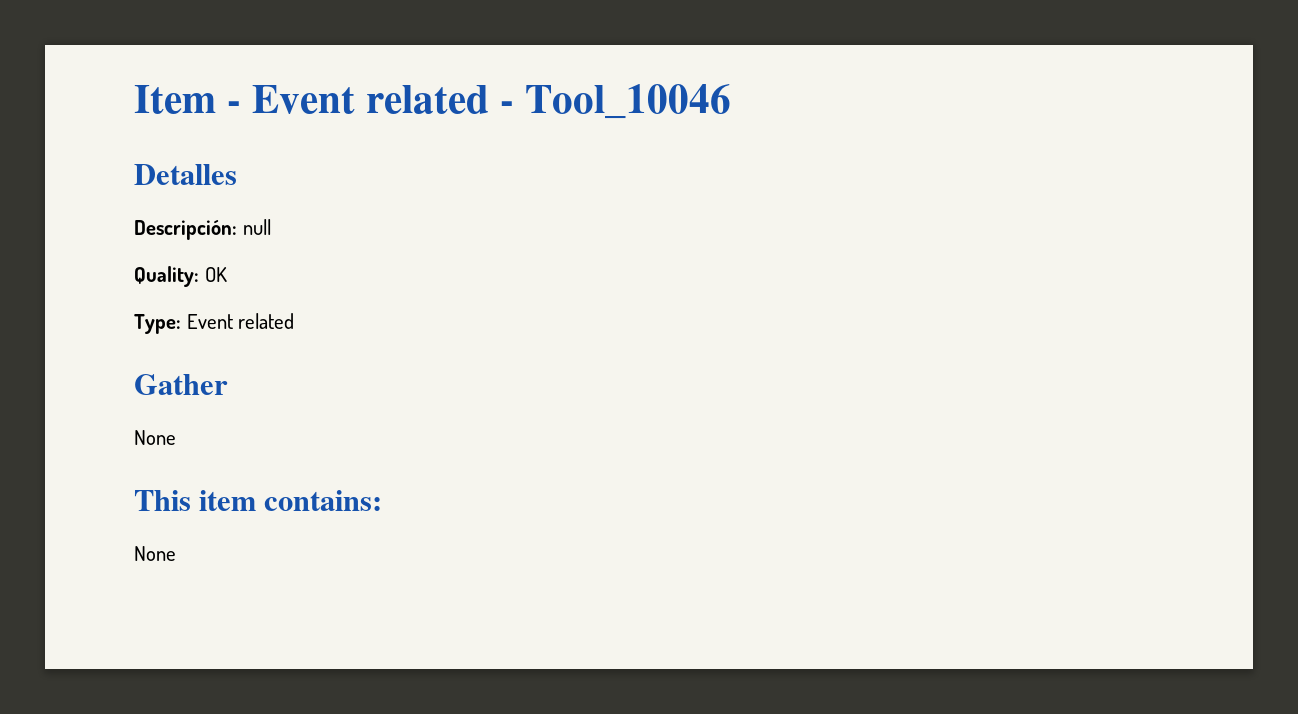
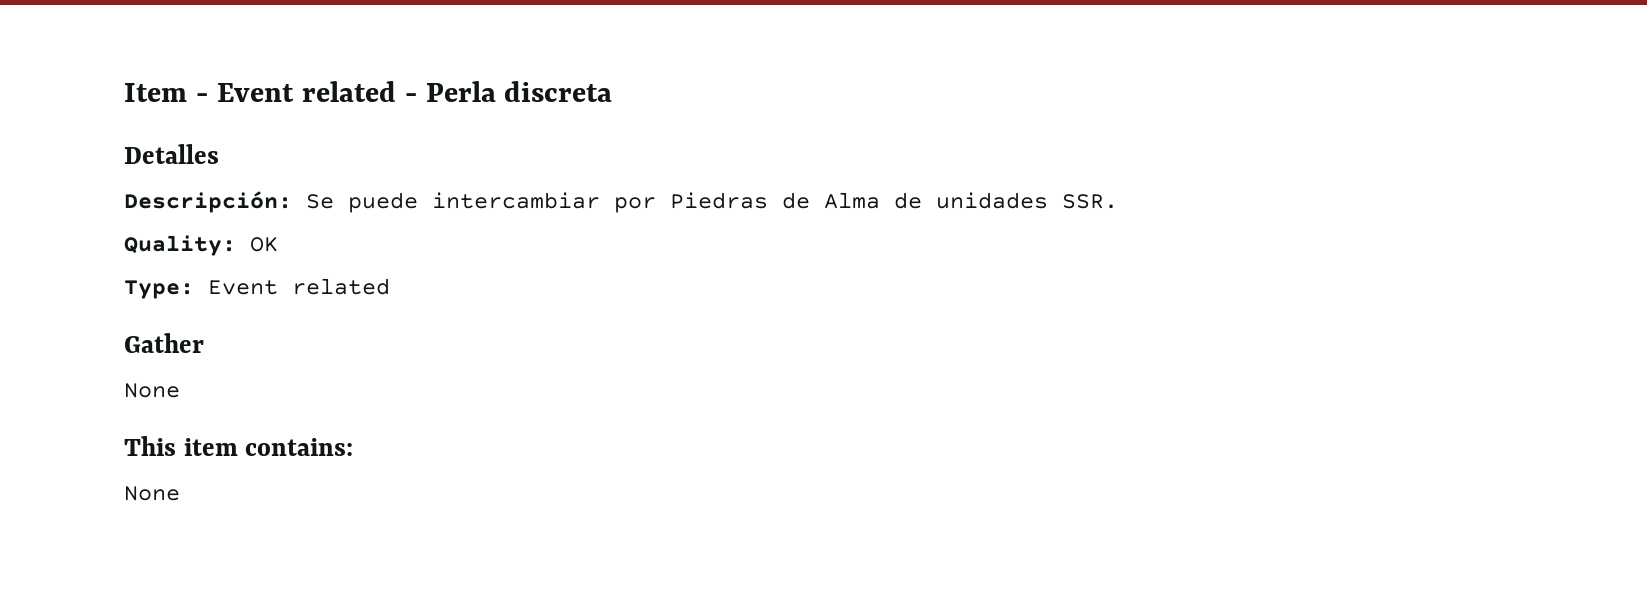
- Item - Event related - Tool_10046
+ Item - Event related - Perla discreta
- Descripción: null
+ Descripción: Se puede intercambiar por Piedras de Alma de unidades SSR.

